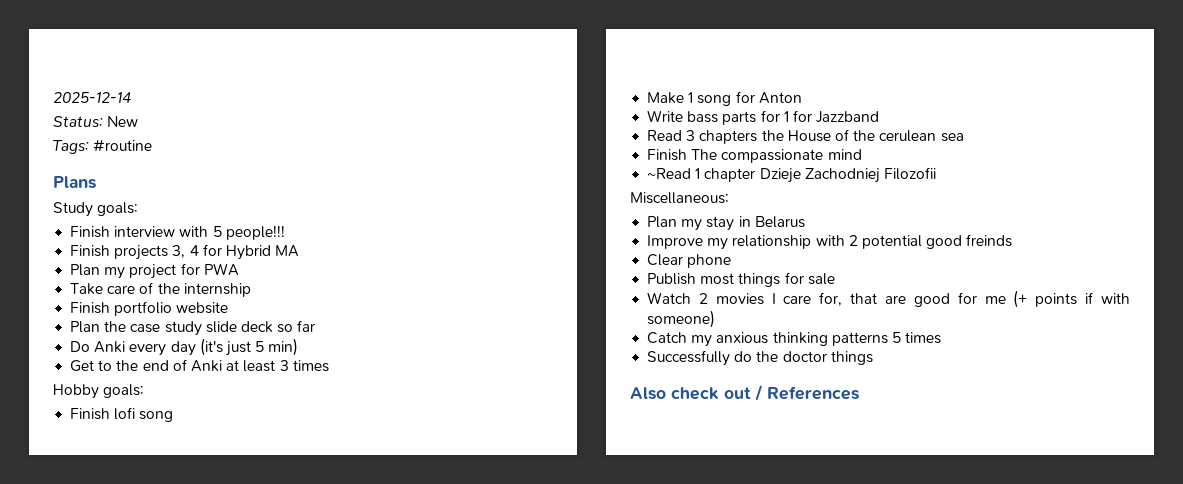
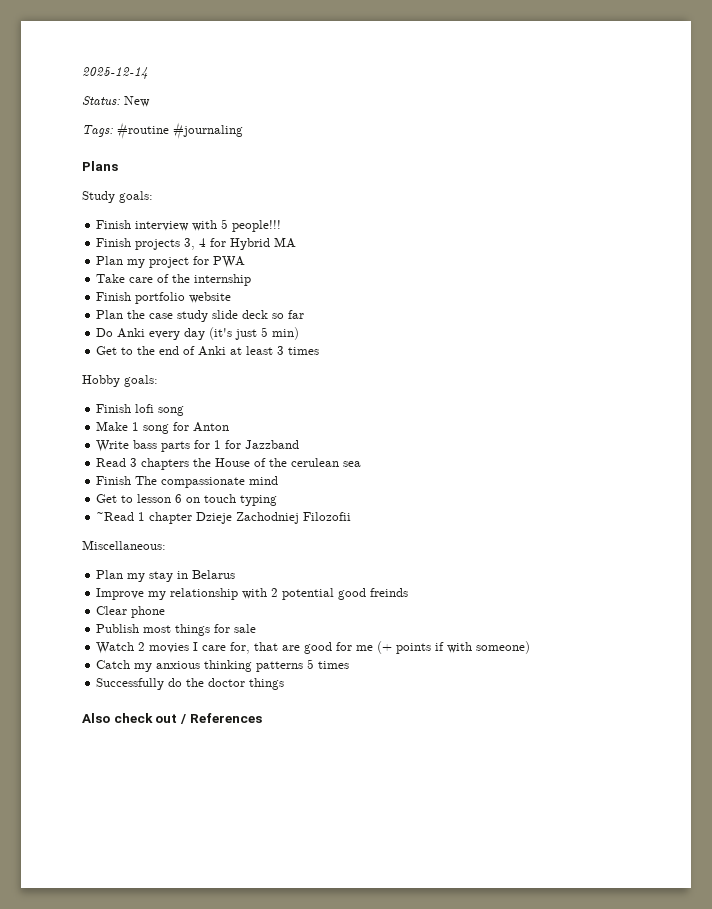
- Tags: #routine
+ Tags: #routine #journaling
+ Get to lesson 6 on touch typing

